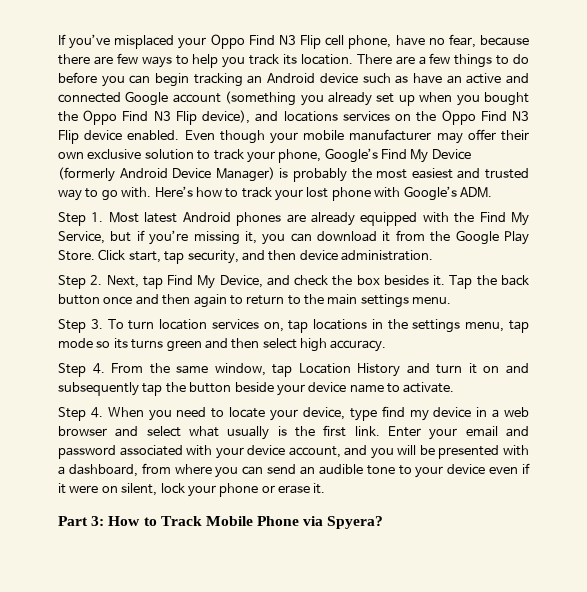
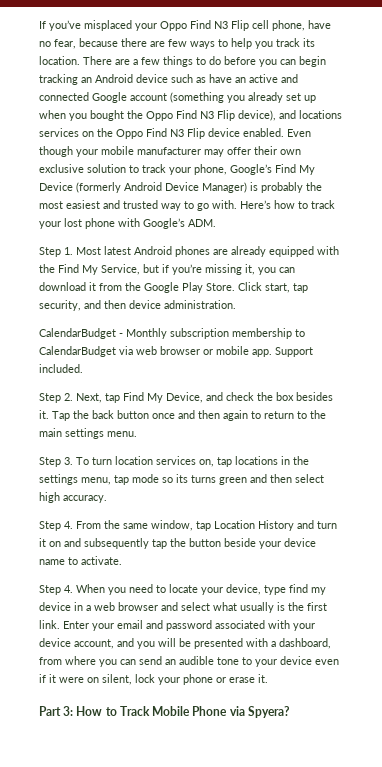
+ CalendarBudget - Monthly subscription membership to CalendarBudget via web browser or mobile app. Support included.

